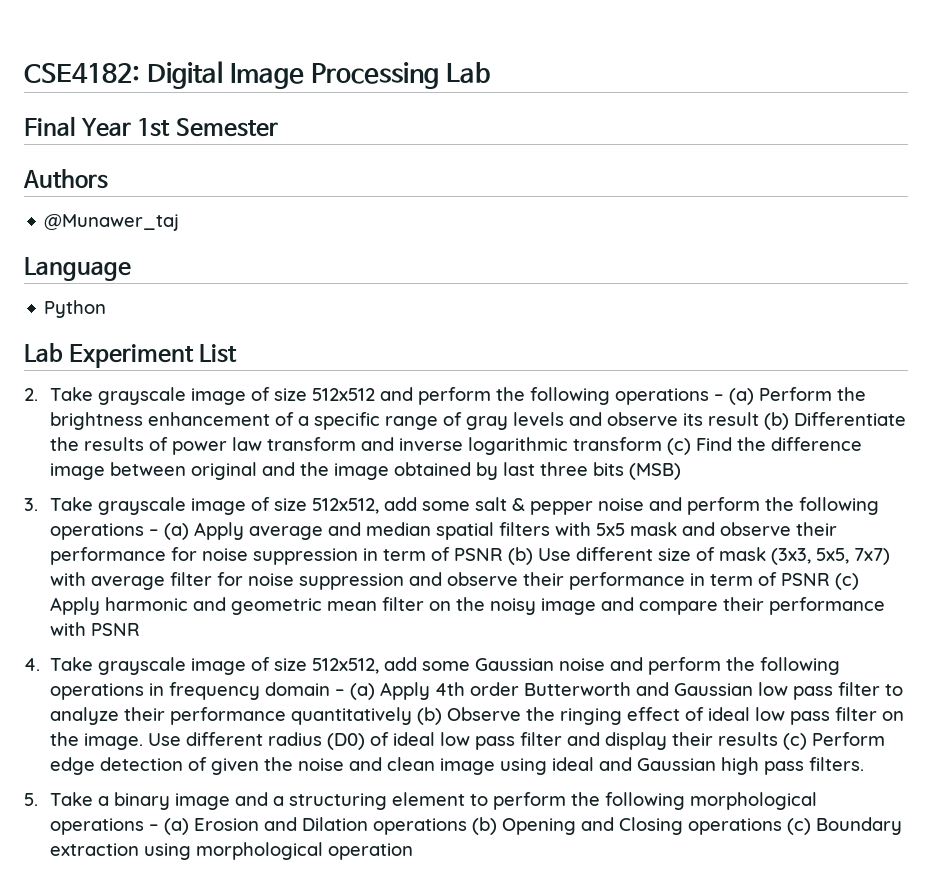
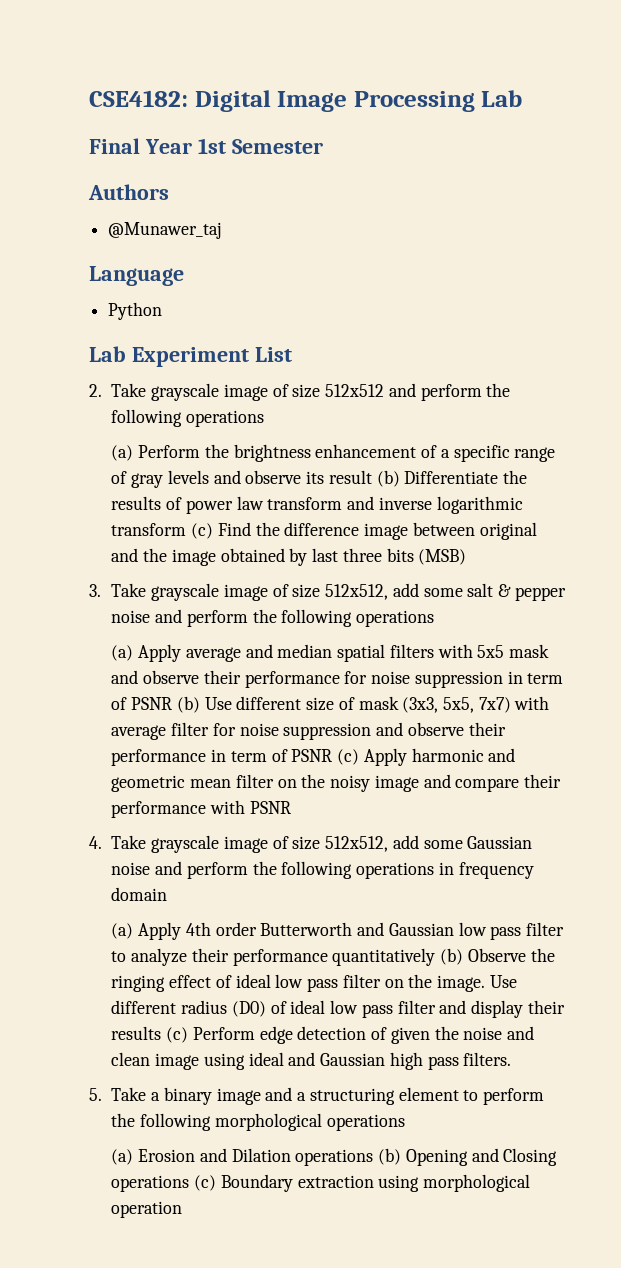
- 2. Take grayscale image of size 512x512 and perform the following operations – (a) Perform the brightness enhancement of a specific range of gray levels and observe its result (b) Differentiate the results of power law transform and inverse logarithmic transform (c) Find the difference image between original and the image obtained by last three bits (MSB)
+ 2. Take grayscale image of size 512x512 and perform the following operations
+ (a) Perform the brightness enhancement of a specific range of gray levels and observe its result (b) Differentiate the results of power law transform and inverse logarithmic transform (c) Find the difference image between original and the image obtained by last three bits (MSB)
- 3. Take grayscale image of size 512x512, add some salt & pepper noise and perform the following operations – (a) Apply average and median spatial filters with 5x5 mask and observe their performance for noise suppression in term of PSNR (b) Use different size of mask (3x3, 5x5, 7x7) with average filter for noise suppression and observe their performance in term of PSNR (c) Apply harmonic and geometric mean filter on the noisy image and compare their performance with PSNR
+ 3. Take grayscale image of size 512x512, add some salt & pepper noise and perform the following operations
+ (a) Apply average and median spatial filters with 5x5 mask and observe their performance for noise suppression in term of PSNR (b) Use different size of mask (3x3, 5x5, 7x7) with average filter for noise suppression and observe their performance in term of PSNR (c) Apply harmonic and geometric mean filter on the noisy image and compare their performance with PSNR
- 4. Take grayscale image of size 512x512, add some Gaussian noise and perform the following operations in frequency domain – (a) Apply 4th order Butterworth and Gaussian low pass filter to analyze their performance quantitatively (b) Observe the ringing effect of ideal low pass filter on the image.
+ 4. Take grayscale image of size 512x512, add some Gaussian noise and perform the following operations in frequency domain
+ (a) Apply 4th order Butterworth and Gaussian low pass filter to analyze their performance quantitatively (b) Observe the ringing effect of ideal low pass filter on the image.
- 5. Take a binary image and a structuring element to perform the following morphological operations – (a) Erosion and Dilation operations (b) Opening and Closing operations (c) Boundary extraction using morphological operation
+ 5. Take a binary image and a structuring element to perform the following morphological operations
+ (a) Erosion and Dilation operations (b) Opening and Closing operations (c) Boundary extraction using morphological operation

